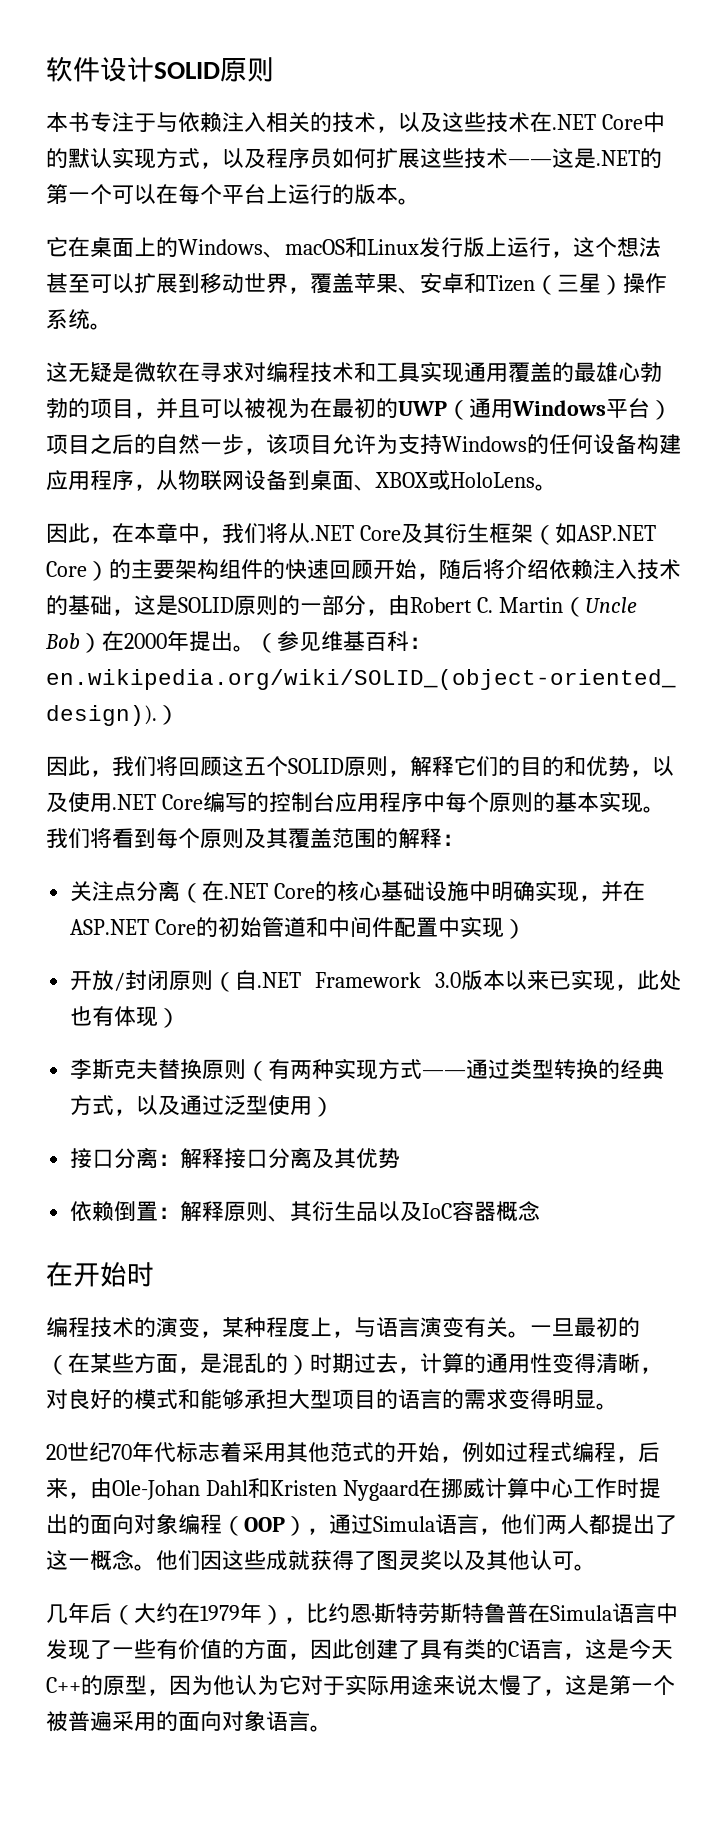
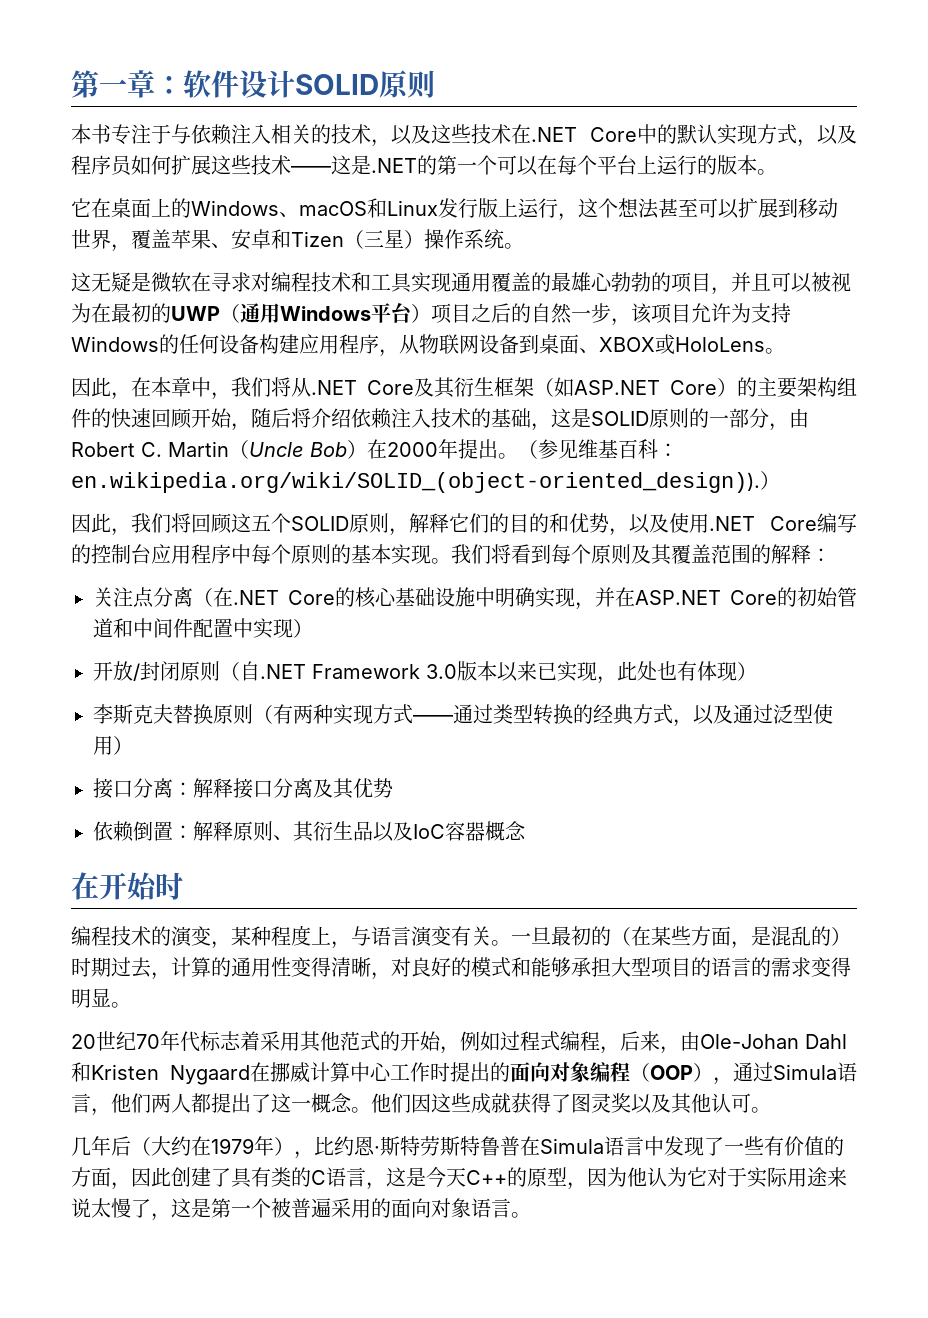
- 软件设计SOLID原则
+ 第一章：软件设计SOLID原则

